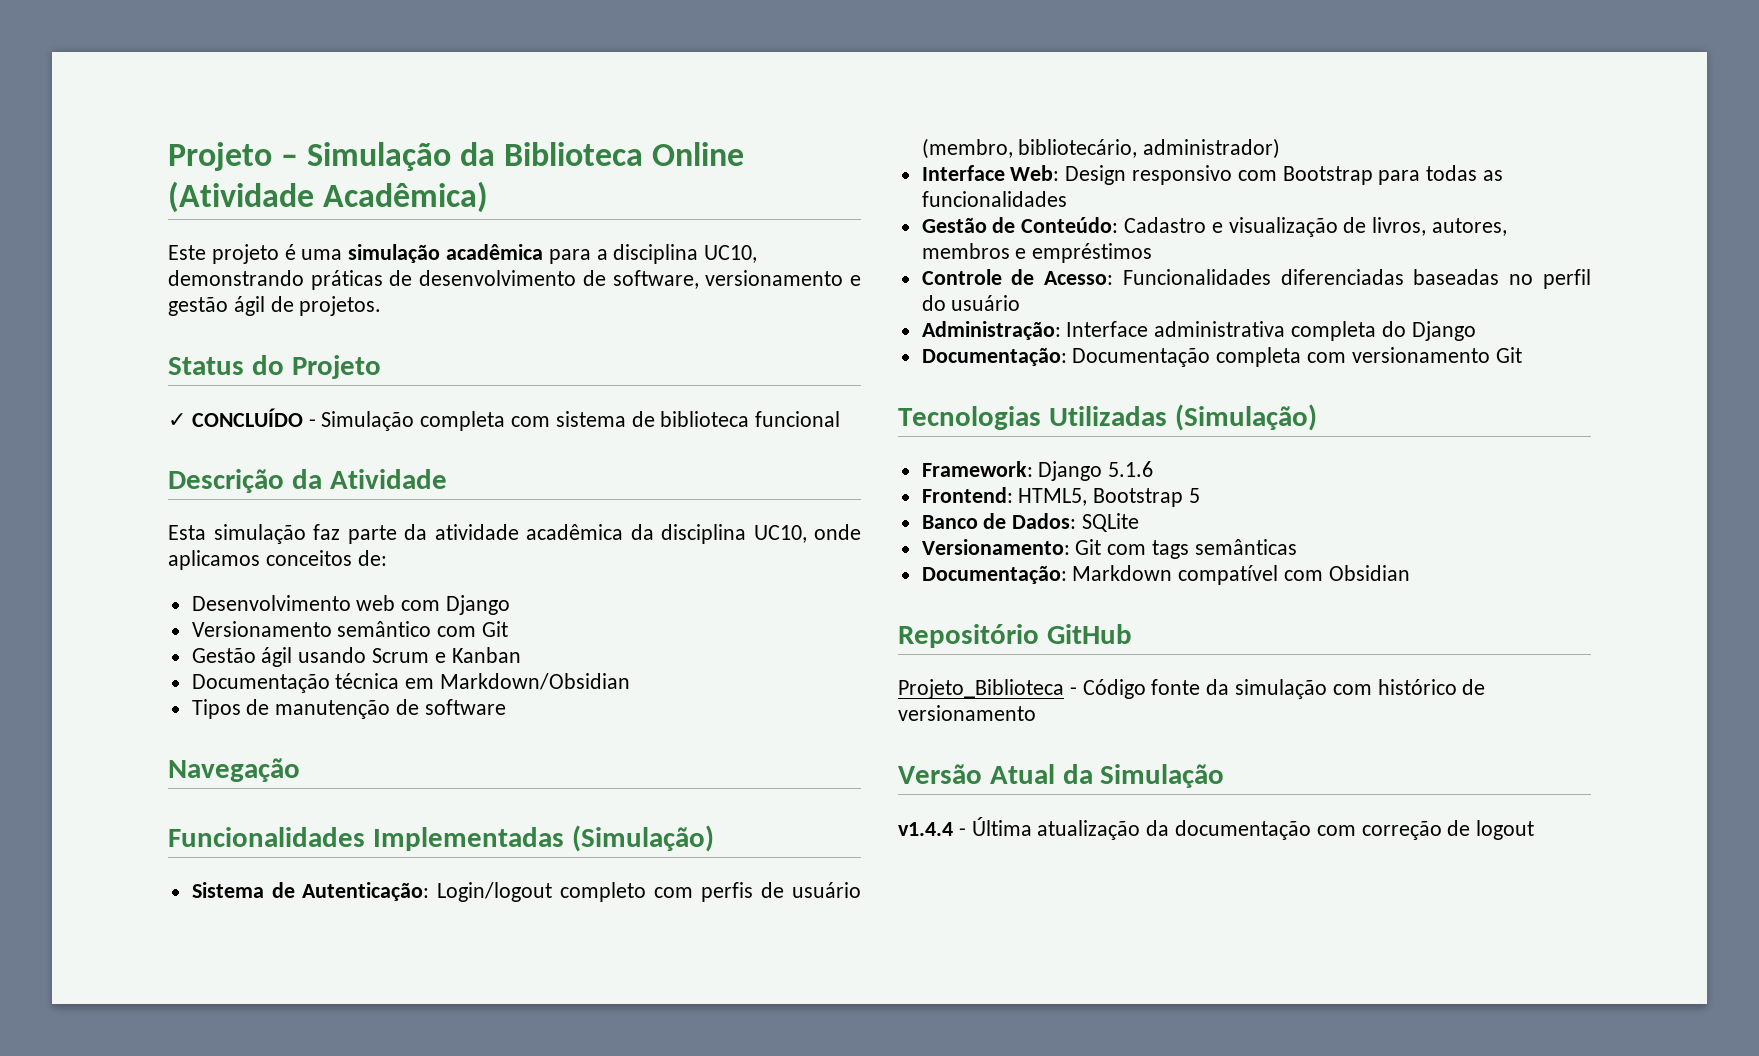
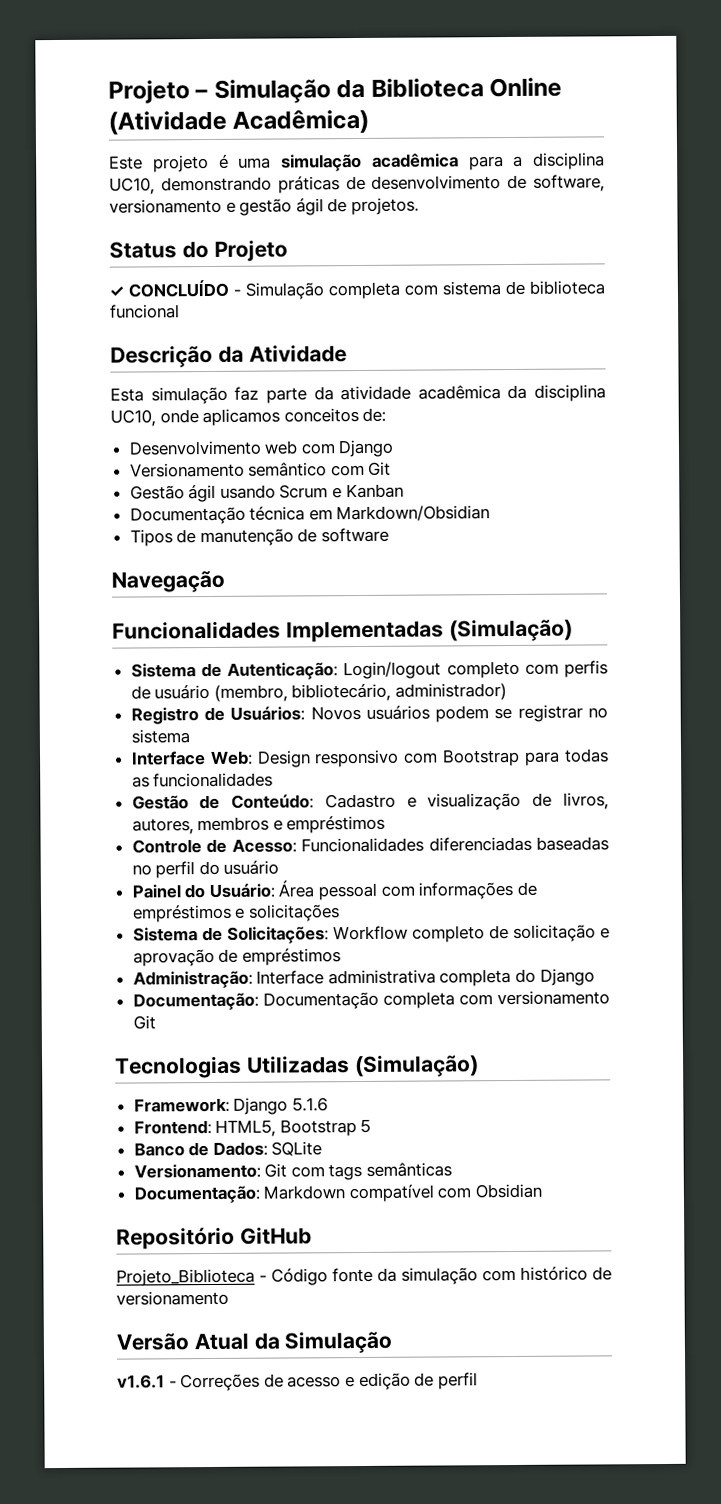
+ Registro de Usuários: Novos usuários podem se registrar no sistema
+ Painel do Usuário: Área pessoal com informações de empréstimos e solicitações
+ Sistema de Solicitações: Workflow completo de solicitação e aprovação de empréstimos
- v1.4.4 - Última atualização da documentação com correção de logout
+ v1.6.1 - Correções de acesso e edição de perfil

